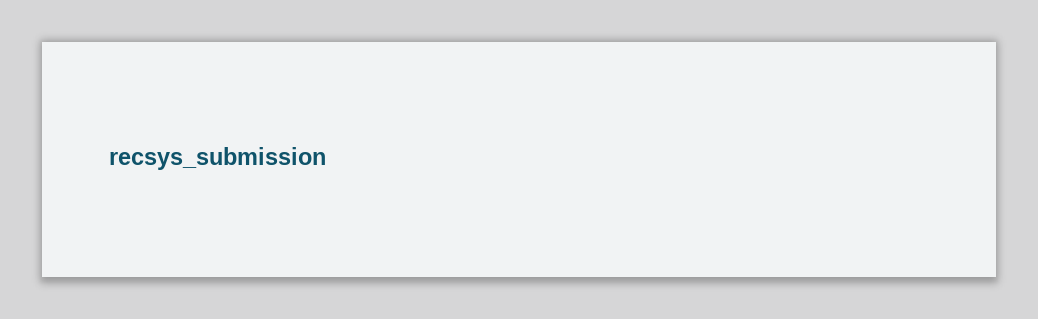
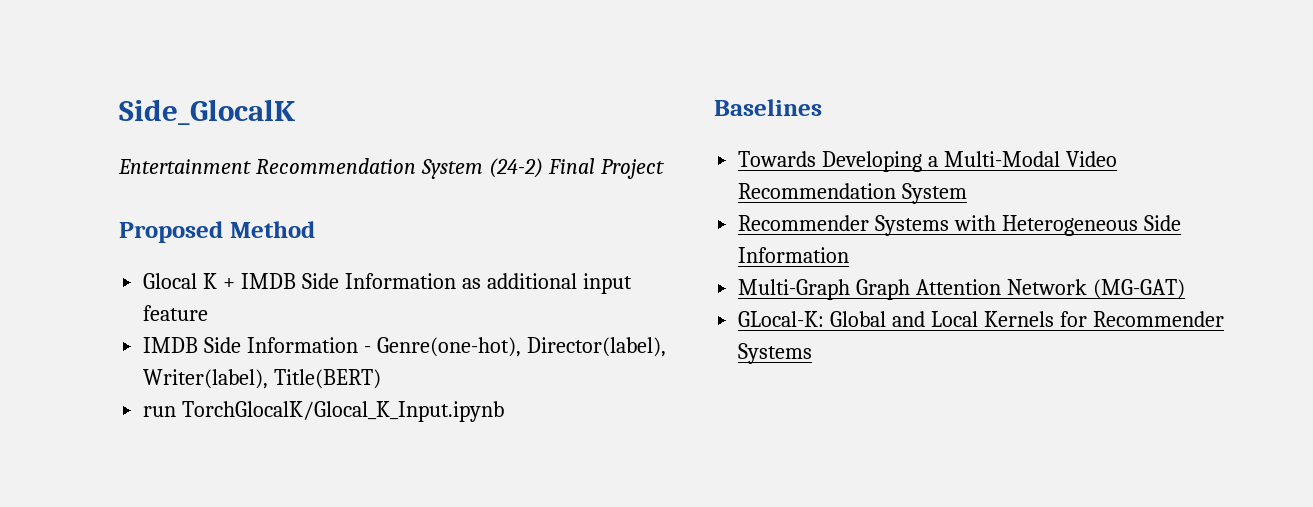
- recsys_submission
+ Side_GlocalK
+ Entertainment Recommendation System (24-2) Final Project
+ Proposed Method
+ Glocal K + IMDB Side Information as additional input feature
+ IMDB Side Information - Genre(one-hot), Director(label), Writer(label), Title(BERT)
+ run TorchGlocalK/Glocal_K_Input.ipynb
+ Baselines
+ Towards Developing a Multi-Modal Video Recommendation System
+ Recommender Systems with Heterogeneous Side Information
+ Multi-Graph Graph Attention Network (MG-GAT)
+ GLocal-K: Global and Local Kernels for Recommender Systems

